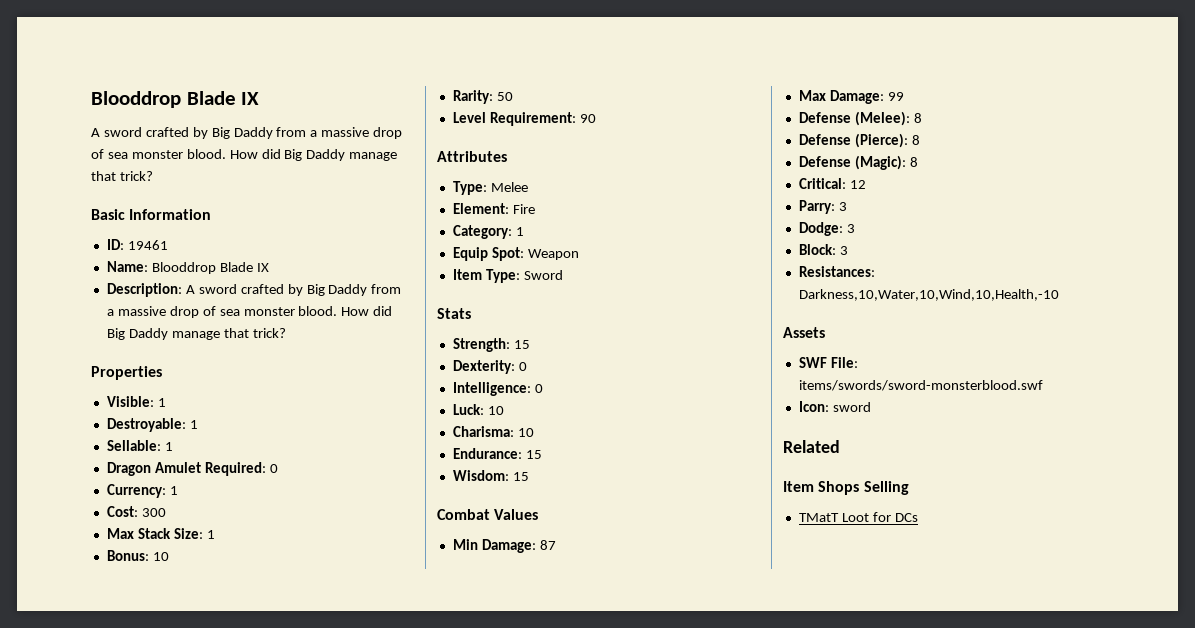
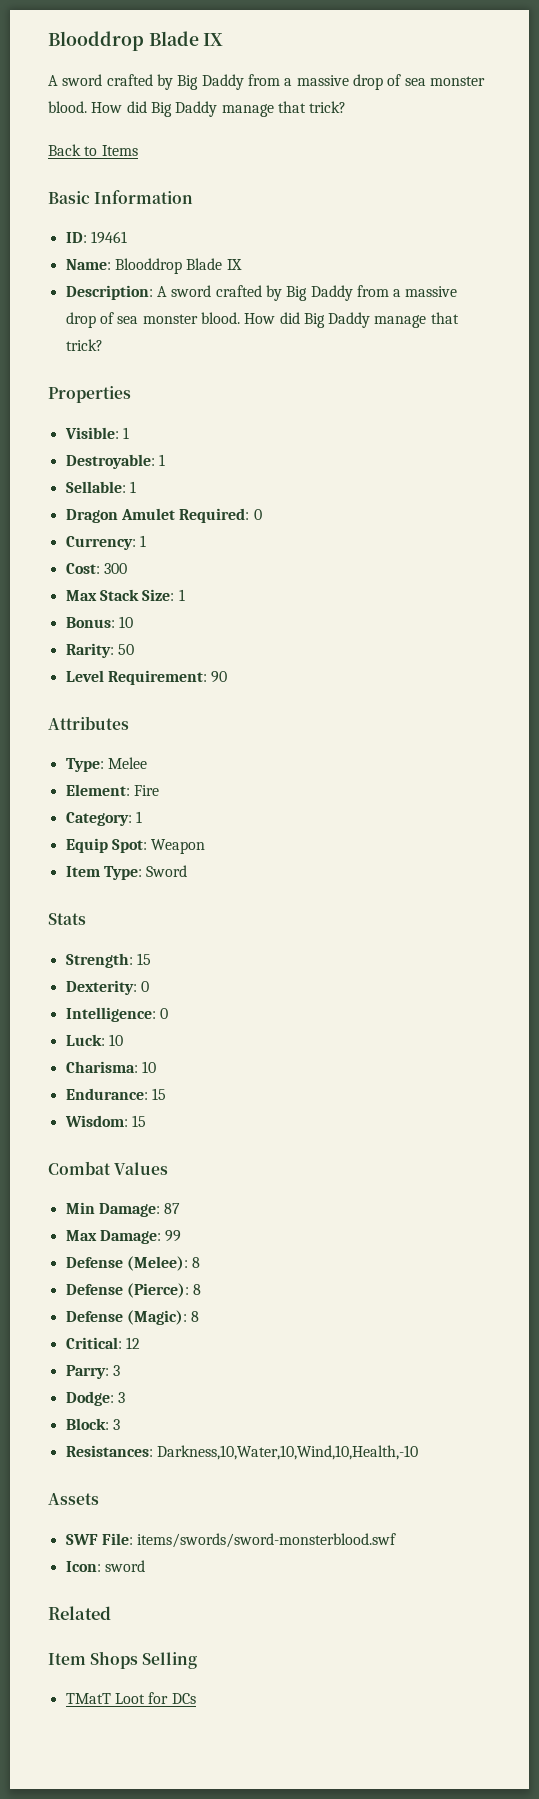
+ Back to Items

